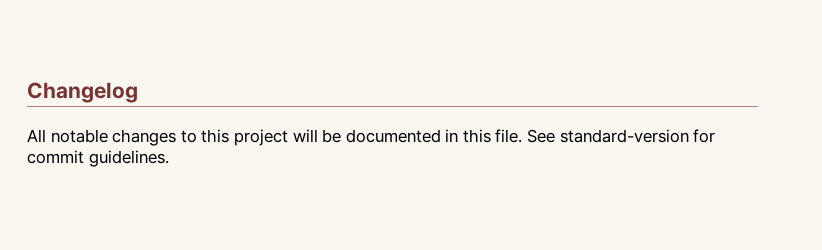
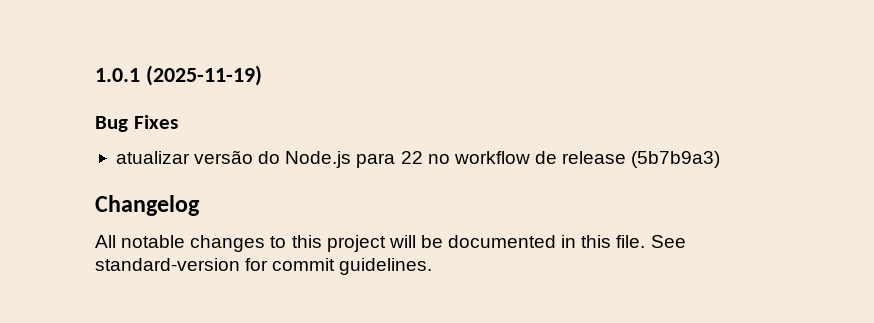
+ 1.0.1 (2025-11-19)
+ Bug Fixes
+ atualizar versão do Node.js para 22 no workflow de release (5b7b9a3)

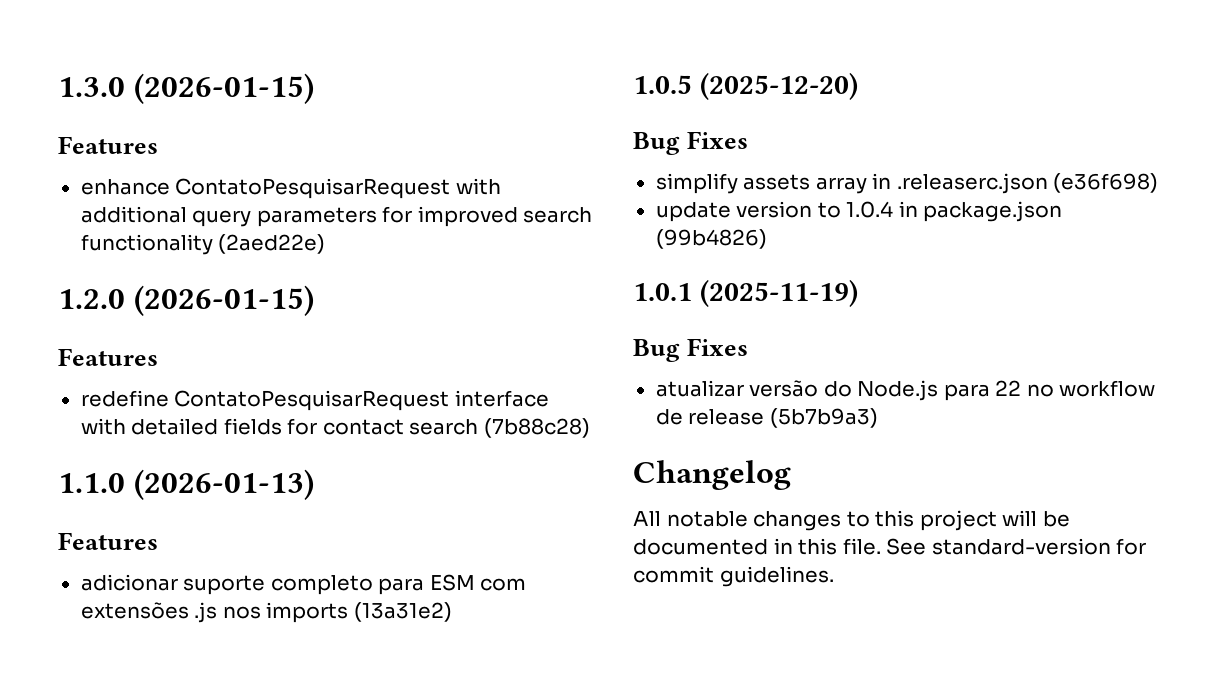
+ 1.3.0 (2026-01-15)
+ Features
+ enhance ContatoPesquisarRequest with additional query parameters for improved search functionality (2aed22e)
+ 1.2.0 (2026-01-15)
+ Features
+ redefine ContatoPesquisarRequest interface with detailed fields for contact search (7b88c28)
+ 1.1.0 (2026-01-13)
+ Features
+ adicionar suporte completo para ESM com extensões .js nos imports (13a31e2)
+ 1.0.5 (2025-12-20)
+ Bug Fixes
+ simplify assets array in .releaserc.json (e36f698)
+ update version to 1.0.4 in package.json (99b4826)

